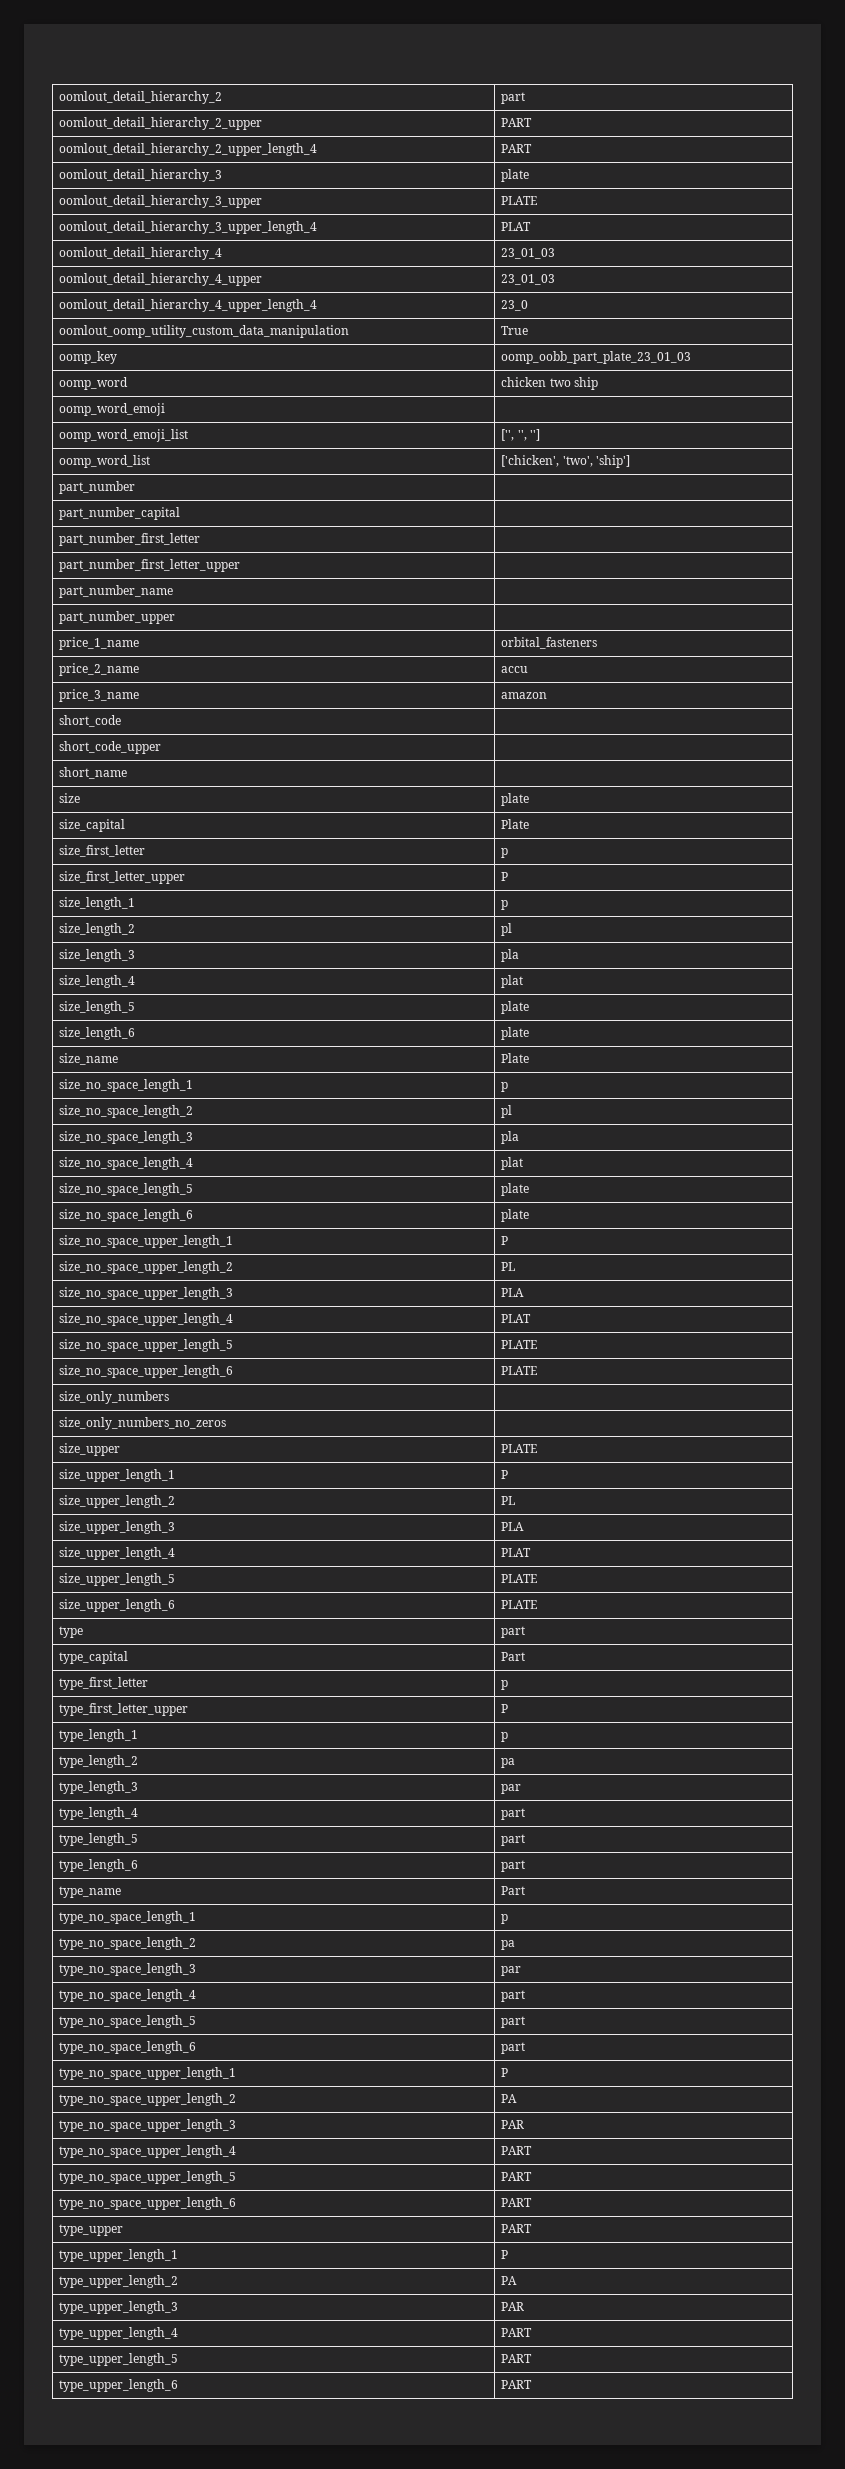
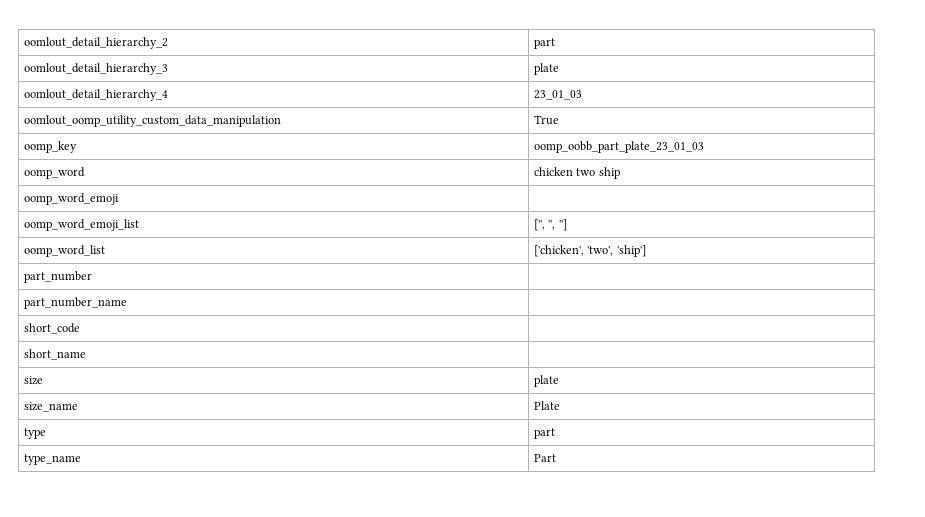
- oomlout_detail_hierarchy_2_upper | PART
- oomlout_detail_hierarchy_2_upper_length_4 | PART
  oomlout_detail_hierarchy_3 | plate
- oomlout_detail_hierarchy_3_upper | PLATE
- oomlout_detail_hierarchy_3_upper_length_4 | PLAT
  oomlout_detail_hierarchy_4 | 23_01_03
- oomlout_detail_hierarchy_4_upper | 23_01_03
- oomlout_detail_hierarchy_4_upper_length_4 | 23_0
- part_number_capital |
- part_number_first_letter |
- part_number_first_letter_upper |
  part_number_name |
- part_number_upper |
- price_1_name | orbital_fasteners
- price_2_name | accu
- price_3_name | amazon
- short_code_upper |
- size_capital | Plate
- size_first_letter | p
- size_first_letter_upper | P
- size_length_1 | p
- size_length_2 | pl
- size_length_3 | pla
- size_length_4 | plat
- size_length_5 | plate
- size_length_6 | plate
  size_name | Plate
- size_no_space_length_1 | p
- size_no_space_length_2 | pl
- size_no_space_length_3 | pla
- size_no_space_length_4 | plat
- size_no_space_length_5 | plate
- size_no_space_length_6 | plate
- size_no_space_upper_length_1 | P
- size_no_space_upper_length_2 | PL
- size_no_space_upper_length_3 | PLA
- size_no_space_upper_length_4 | PLAT
- size_no_space_upper_length_5 | PLATE
- size_no_space_upper_length_6 | PLATE
- size_only_numbers |
- size_only_numbers_no_zeros |
- size_upper | PLATE
- size_upper_length_1 | P
- size_upper_length_2 | PL
- size_upper_length_3 | PLA
- size_upper_length_4 | PLAT
- size_upper_length_5 | PLATE
- size_upper_length_6 | PLATE
  type | part
- type_capital | Part
- type_first_letter | p
- type_first_letter_upper | P
- type_length_1 | p
- type_length_2 | pa
- type_length_3 | par
- type_length_4 | part
- type_length_5 | part
- type_length_6 | part
  type_name | Part
- type_no_space_length_1 | p
- type_no_space_length_2 | pa
- type_no_space_length_3 | par
- type_no_space_length_4 | part
- type_no_space_length_5 | part
- type_no_space_length_6 | part
- type_no_space_upper_length_1 | P
- type_no_space_upper_length_2 | PA
- type_no_space_upper_length_3 | PAR
- type_no_space_upper_length_4 | PART
- type_no_space_upper_length_5 | PART
- type_no_space_upper_length_6 | PART
- type_upper | PART
- type_upper_length_1 | P
- type_upper_length_2 | PA
- type_upper_length_3 | PAR
- type_upper_length_4 | PART
- type_upper_length_5 | PART
- type_upper_length_6 | PART

